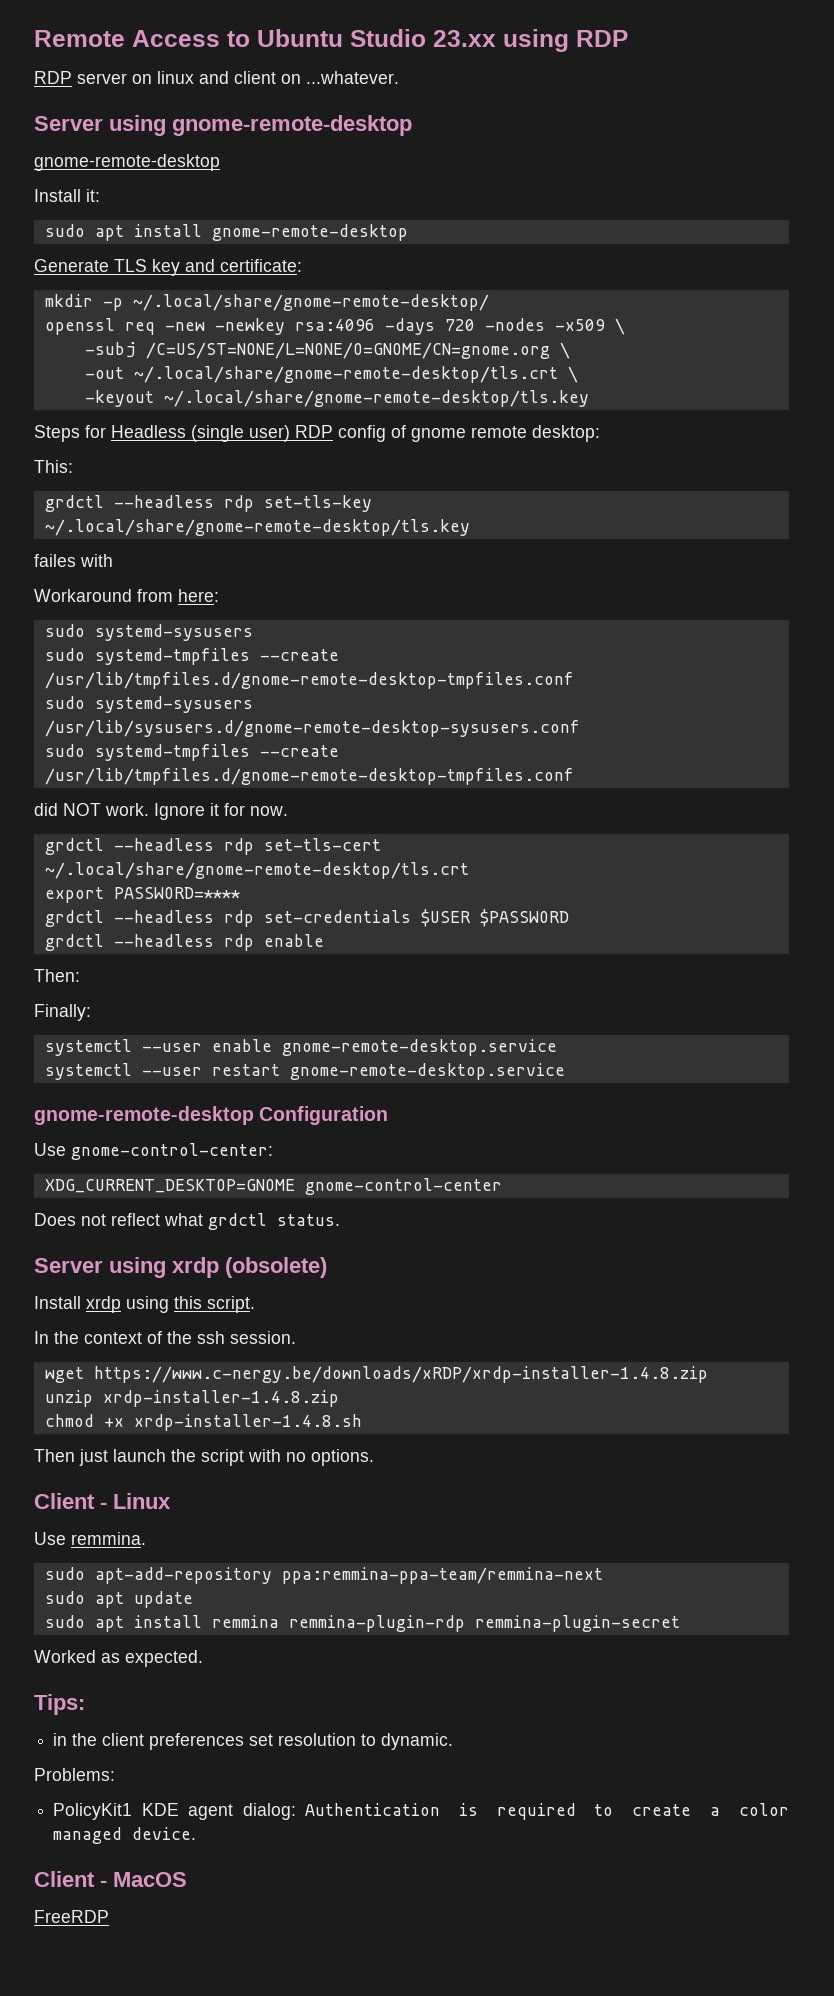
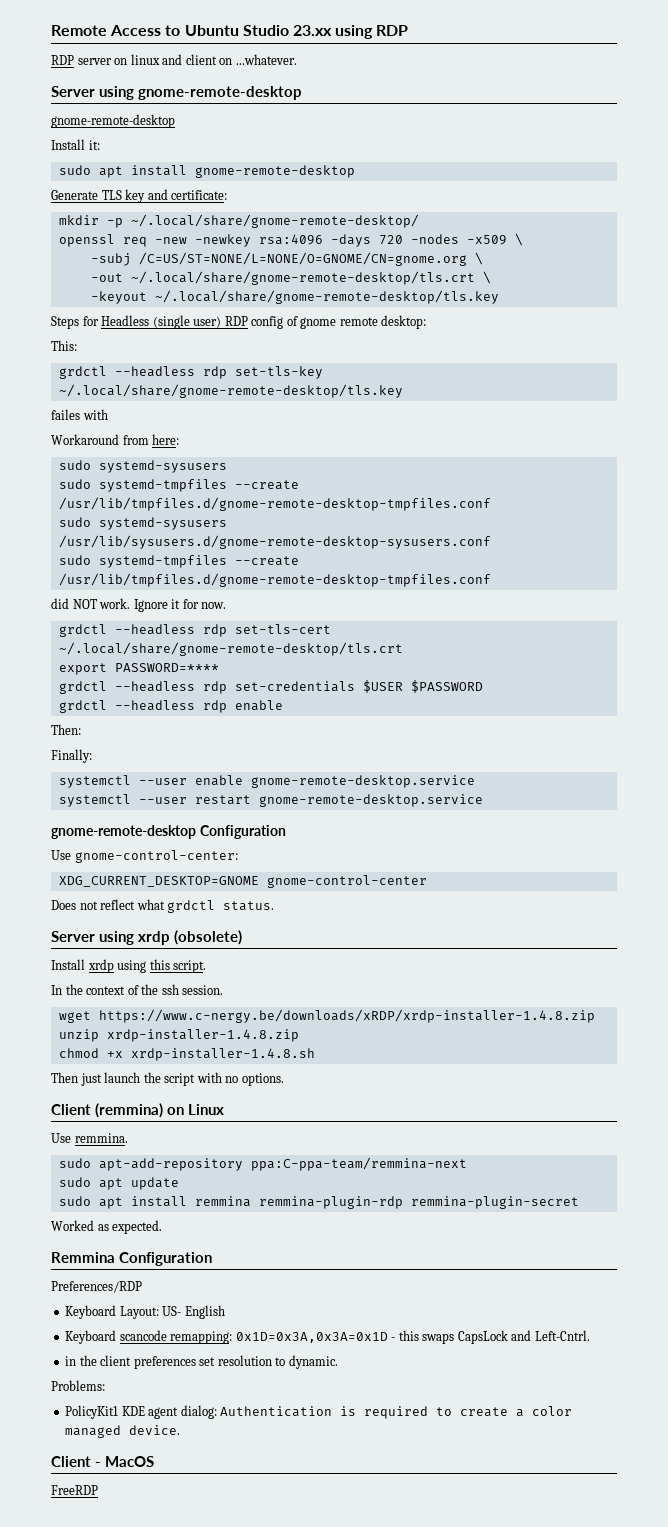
- Client - Linux
+ Client (remmina) on Linux
- sudo apt-add-repository ppa:remmina-ppa-team/remmina-next
+ sudo apt-add-repository ppa:C-ppa-team/remmina-next
- Tips:
+ Remmina Configuration
+ Preferences/RDP
+ Keyboard Layout: US- English
+ Keyboard scancode remapping: 0x1D=0x3A,0x3A=0x1D - this swaps CapsLock and Left-Cntrl.

